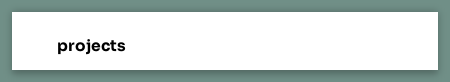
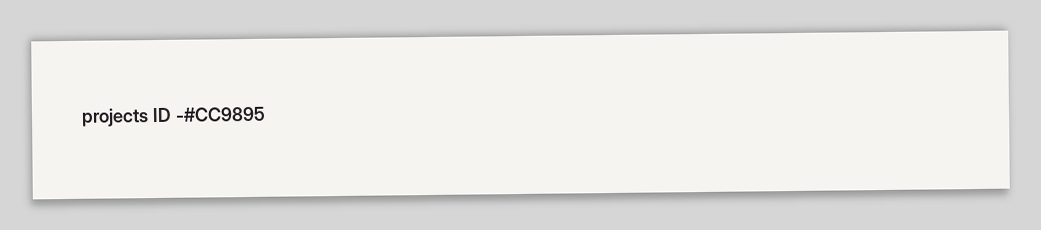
- projects
+ projects ID -#CC9895

